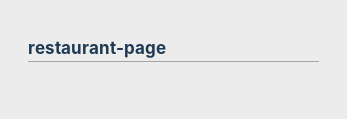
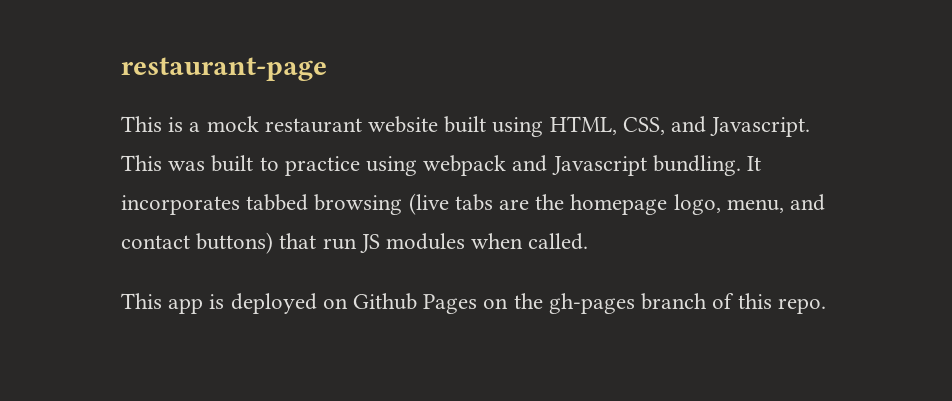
+ This is a mock restaurant website built using HTML, CSS, and Javascript. This was built to practice using webpack and Javascript bundling. It incorporates tabbed browsing (live tabs are the homepage logo, menu, and contact buttons) that run JS modules when called.
+ This app is deployed on Github Pages on the gh-pages branch of this repo.

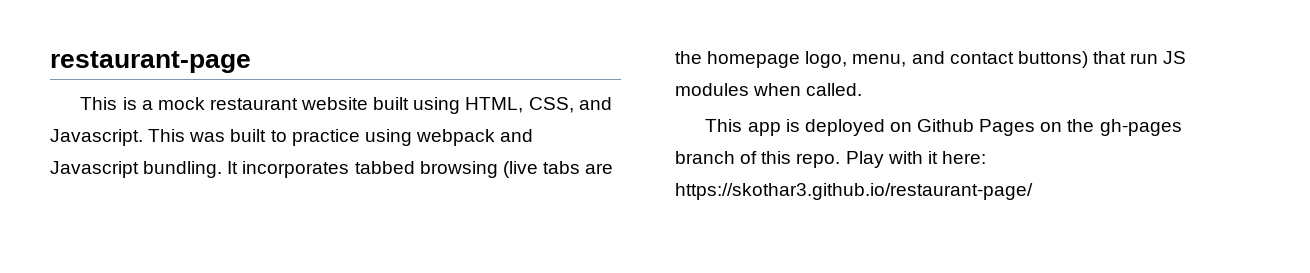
+ Play with it here: https://skothar3.github.io/restaurant-page/

